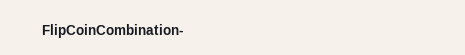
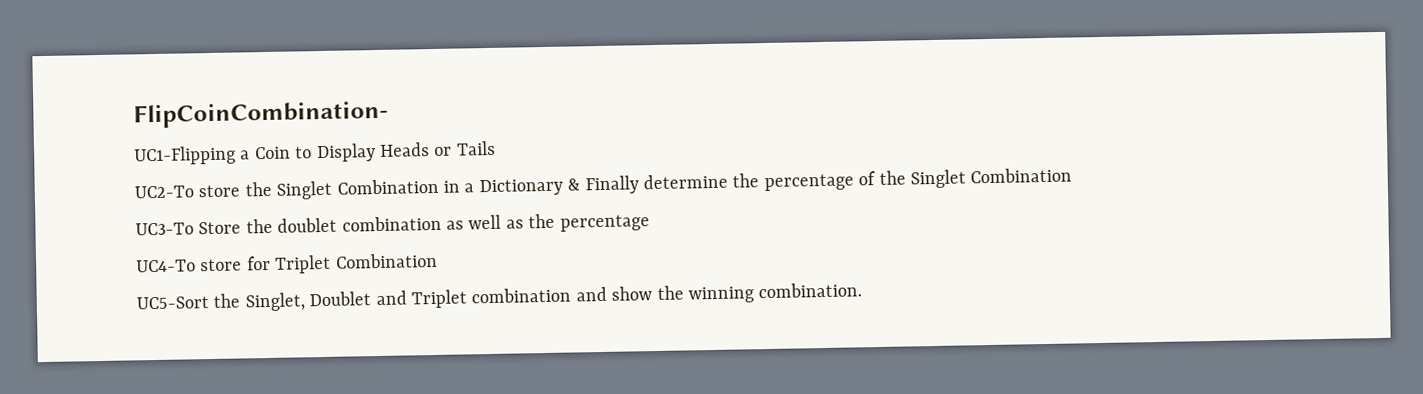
+ UC1-Flipping a Coin to Display Heads or Tails
+ UC2-To store the Singlet Combination in a Dictionary & Finally determine the percentage of the Singlet Combination
+ UC3-To Store the doublet combination as well as the percentage
+ UC4-To store for Triplet Combination
+ UC5-Sort the Singlet, Doublet and Triplet combination and show the winning combination.

